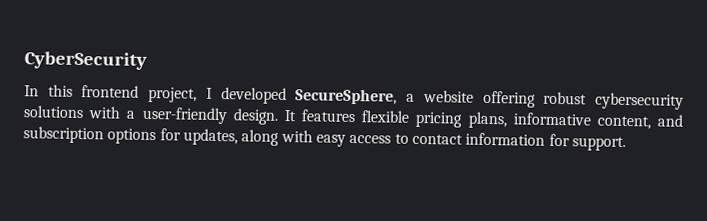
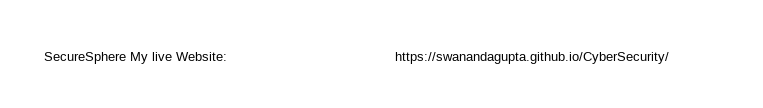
- CyberSecurity
- In this frontend project, I developed SecureSphere, a website offering robust cybersecurity solutions with a user-friendly design. It features flexible pricing plans, informative content, and subscription options for updates, along with easy access to contact information for support.
+ SecureSphere My live Website: https://swanandagupta.github.io/CyberSecurity/

